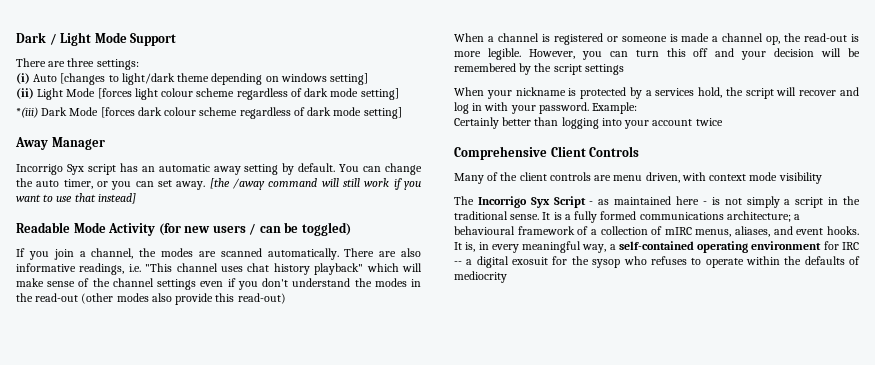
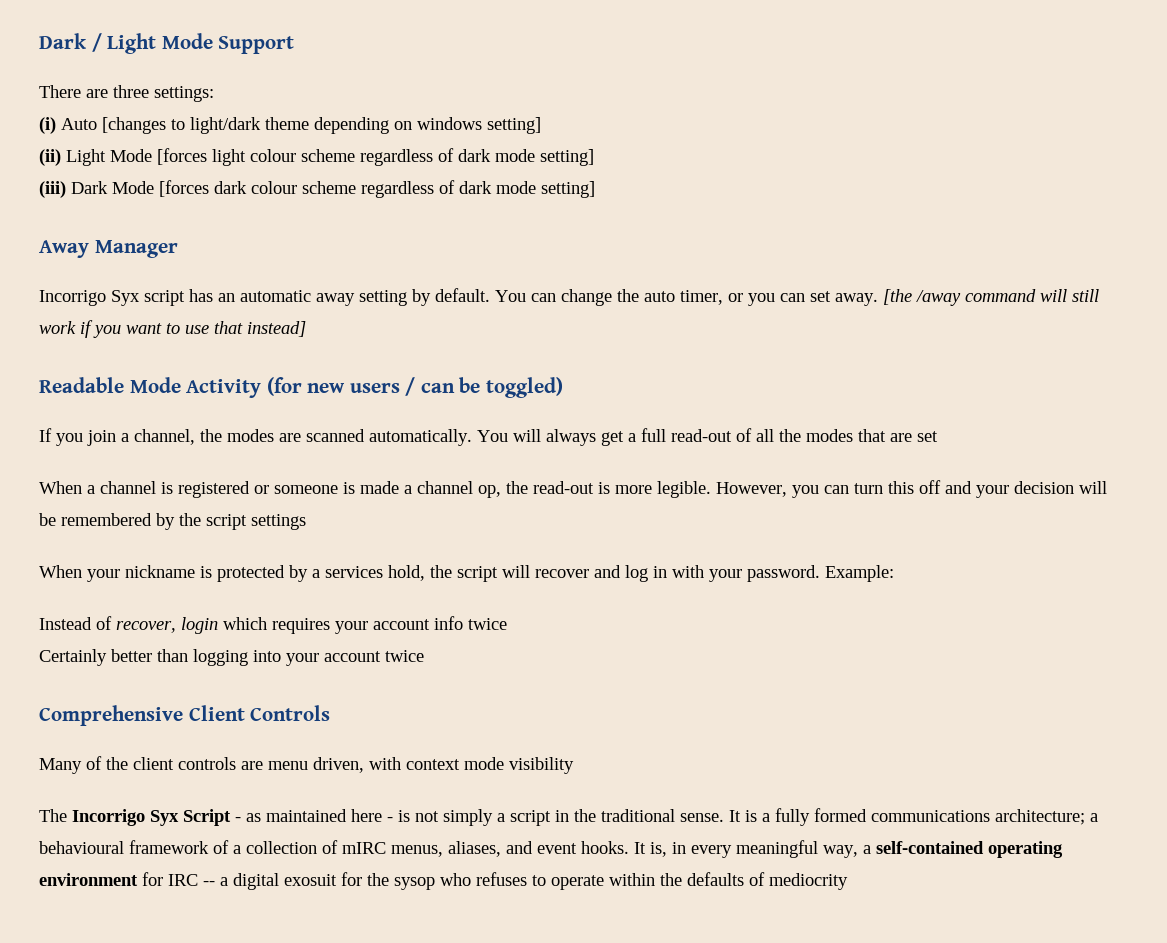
- *(iii) Dark Mode [forces dark colour scheme regardless of dark mode setting]
+ (iii) Dark Mode [forces dark colour scheme regardless of dark mode setting]
- There are also informative readings, i.e. "This channel uses chat history playback" which will make sense of the channel settings even if you don't understand the modes in the read-out (other modes also provide this read-out)
+ You will always get a full read-out of all the modes that are set
+ Instead of recover, login which requires your account info twice

